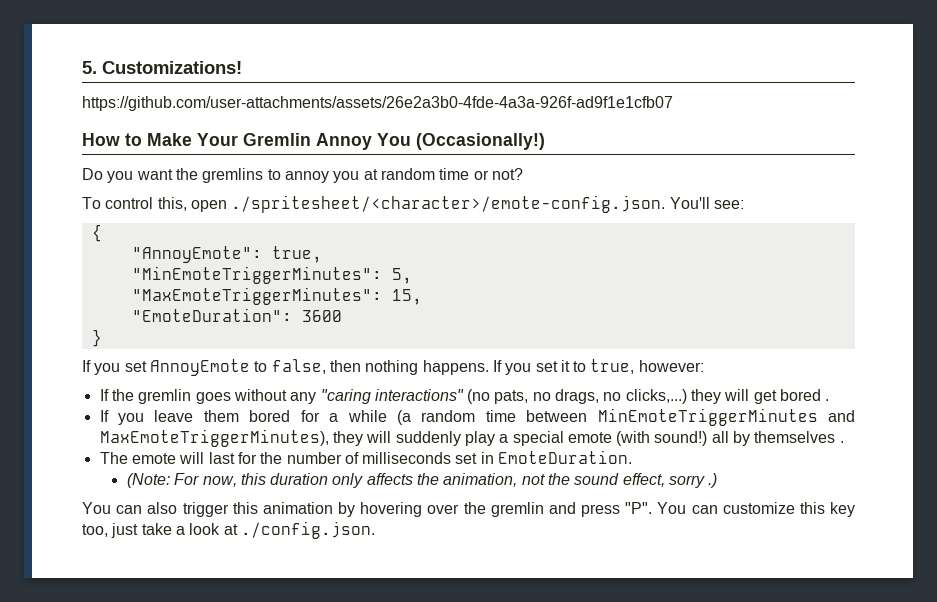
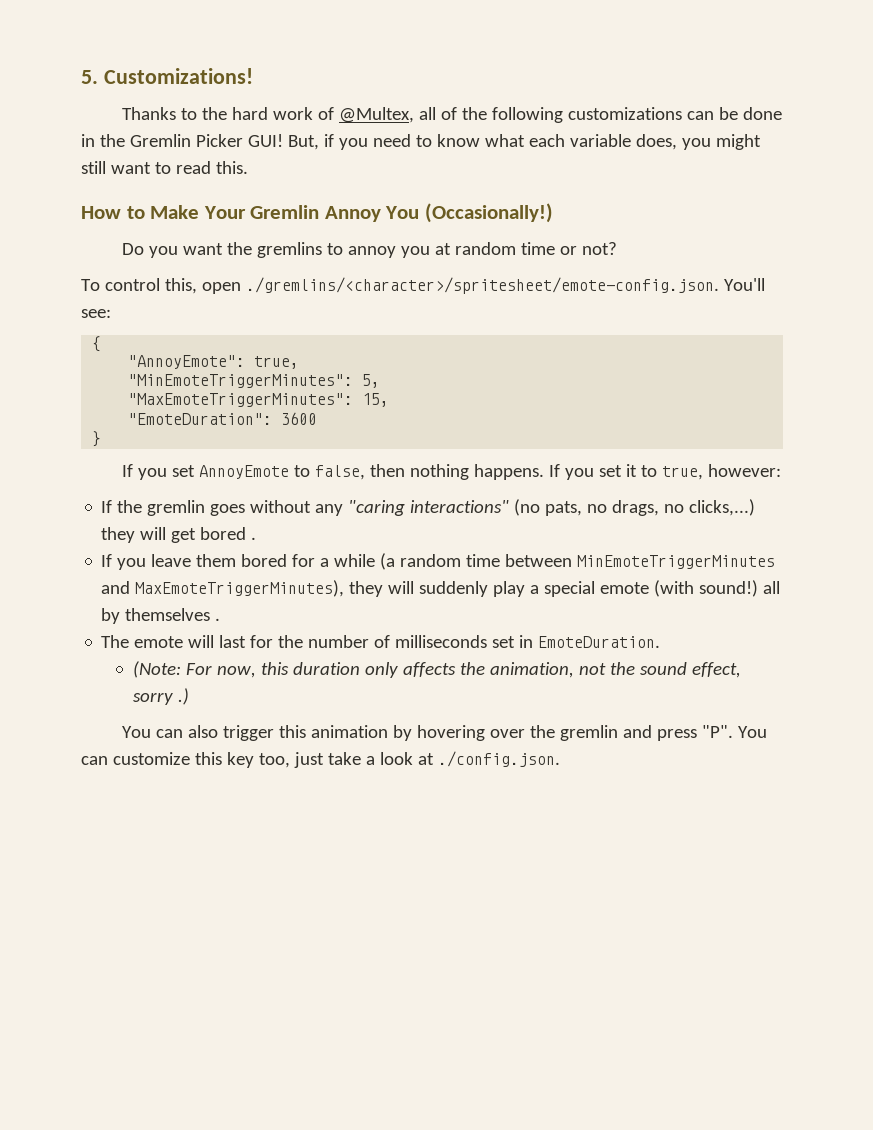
- https://github.com/user-attachments/assets/26e2a3b0-4fde-4a3a-926f-ad9f1e1cfb07
+ Thanks to the hard work of @Multex, all of the following customizations can be done in the Gremlin Picker GUI! But, if you need to know what each variable does, you might still want to read this.
- To control this, open ./spritesheet/<character>/emote-config.json. You'll see:
+ To control this, open ./gremlins/<character>/spritesheet/emote-config.json. You'll see:

